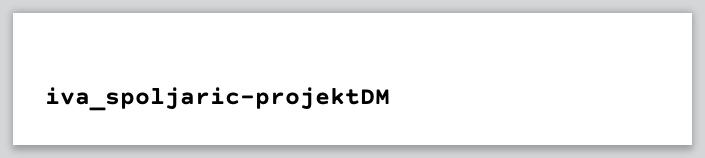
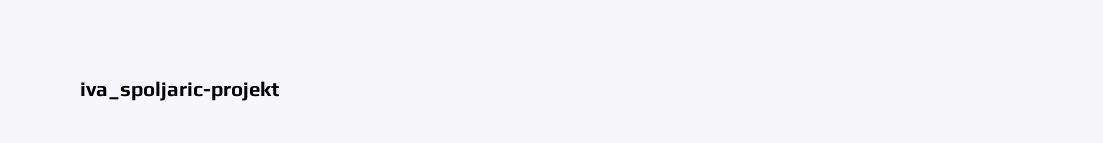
- iva_spoljaric-projektDM
+ iva_spoljaric-projekt

